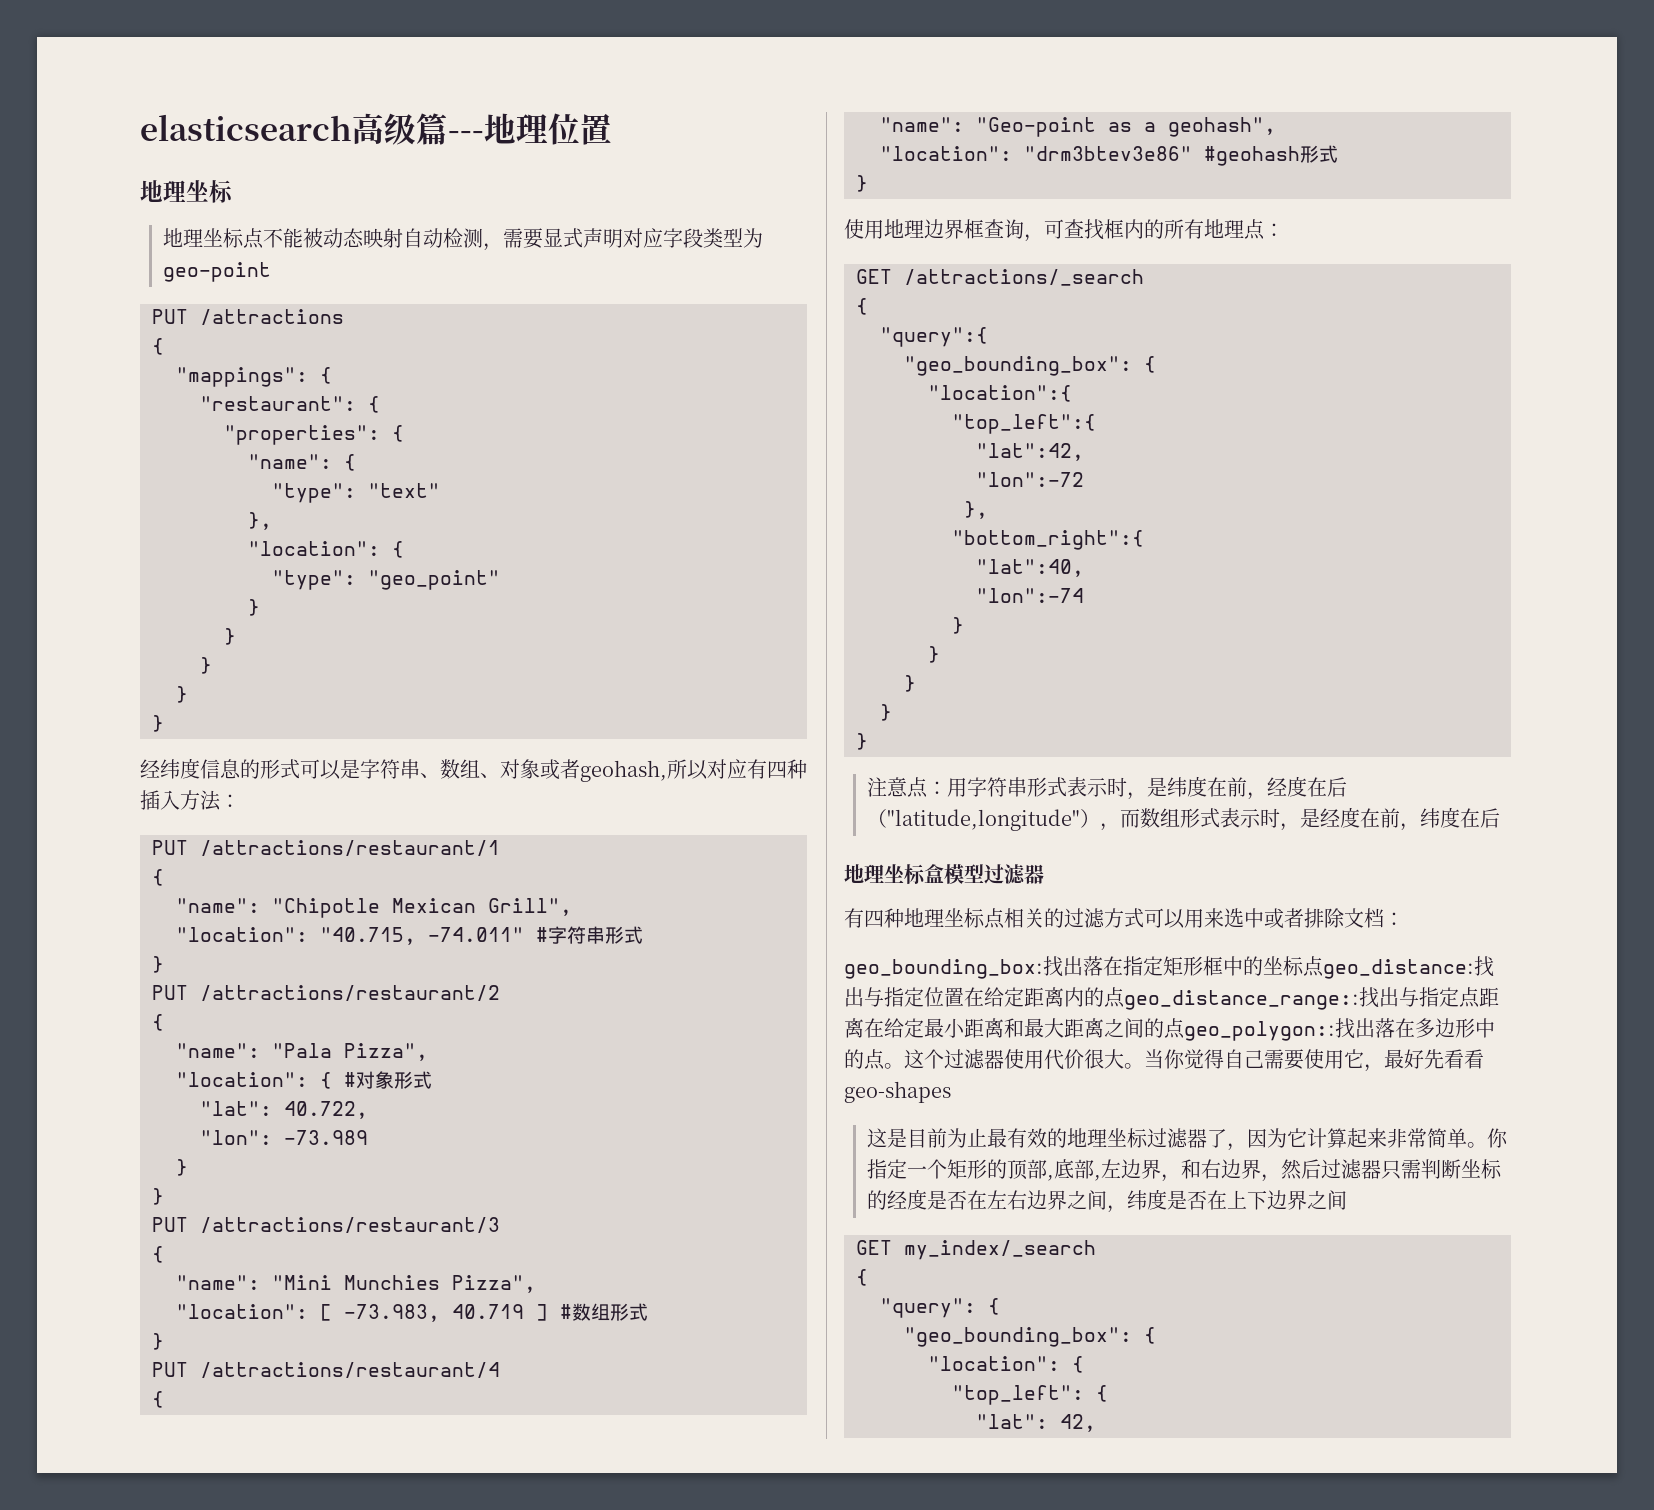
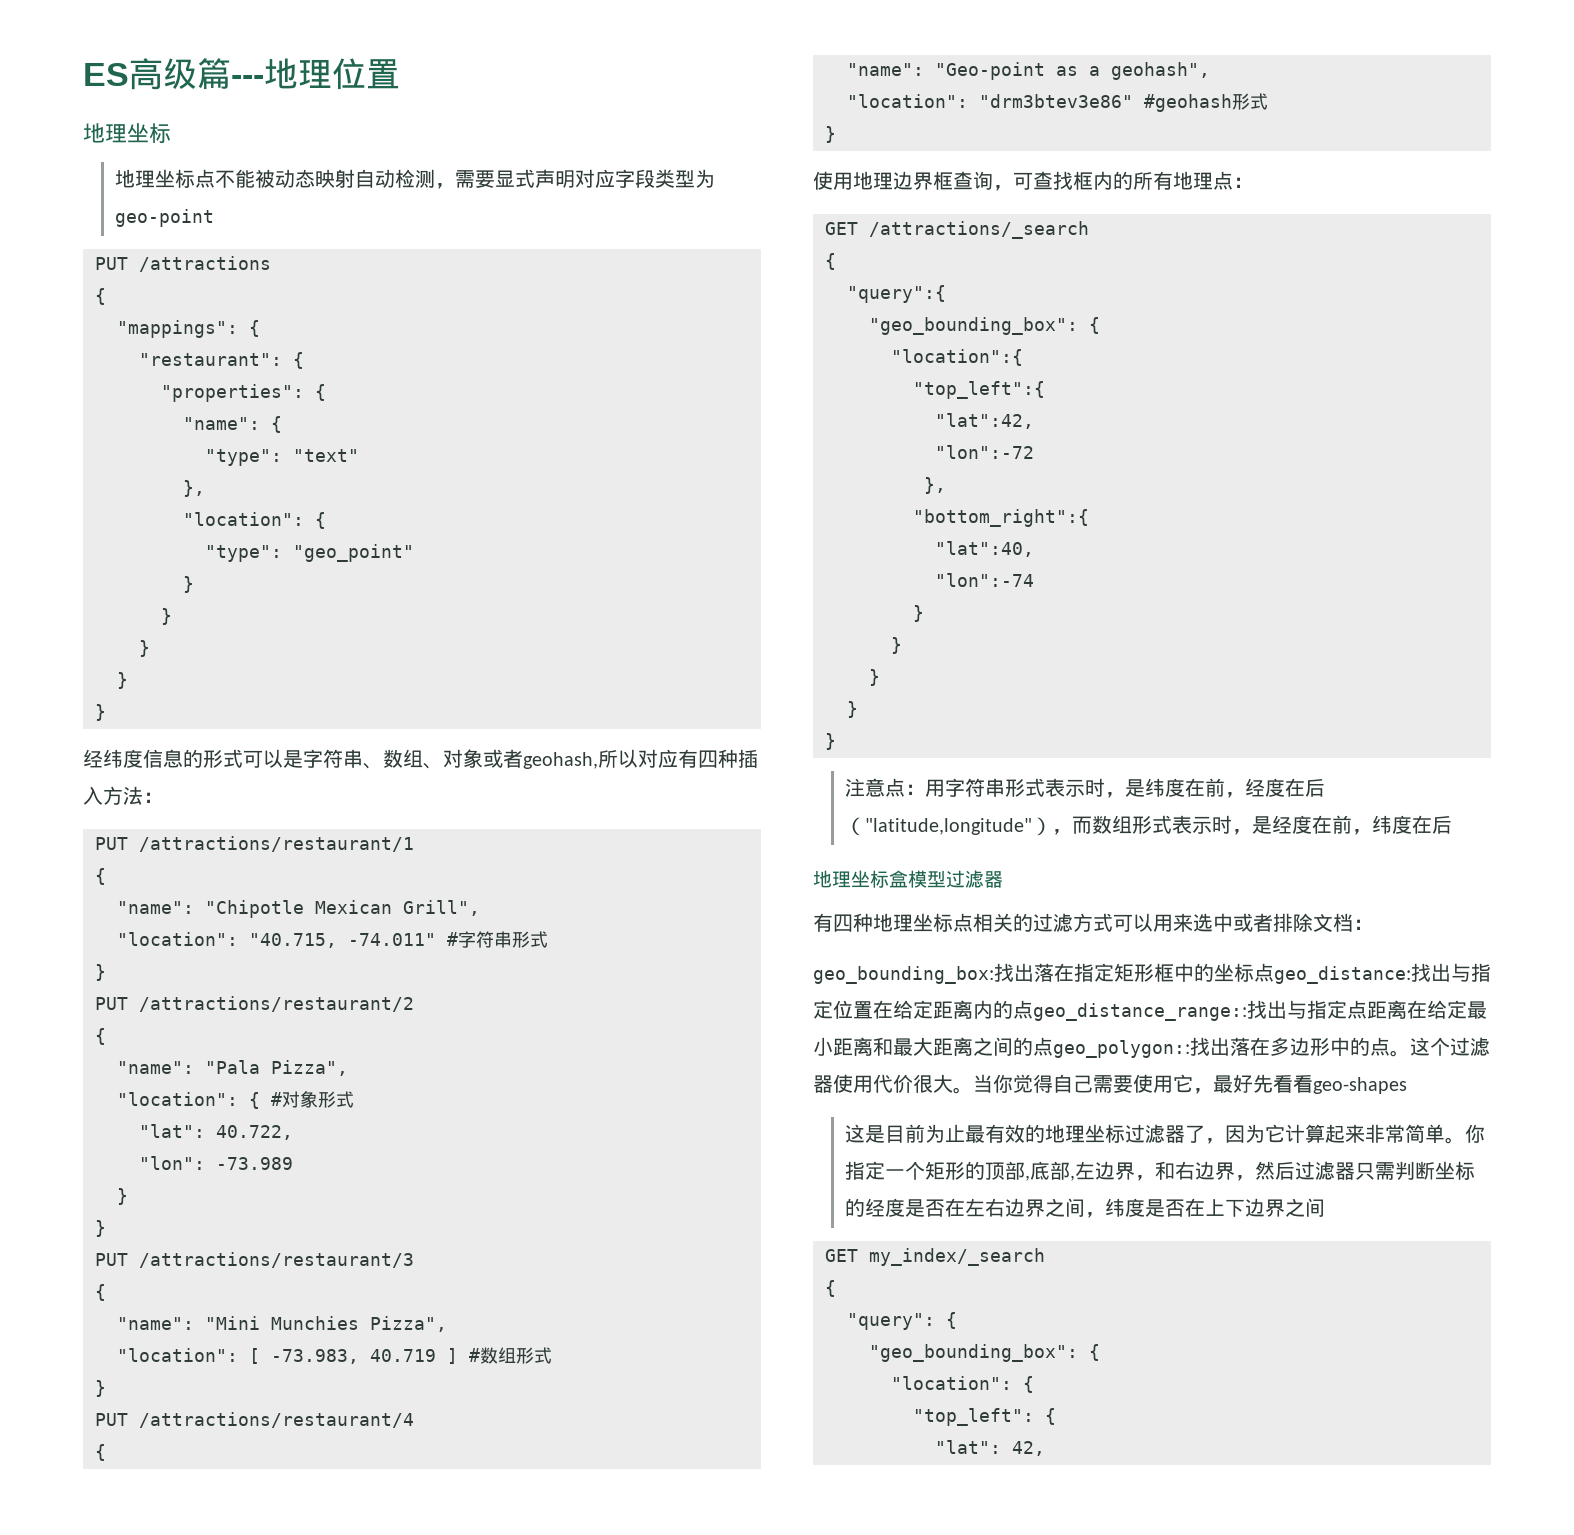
- elasticsearch高级篇---地理位置
+ ES高级篇---地理位置

